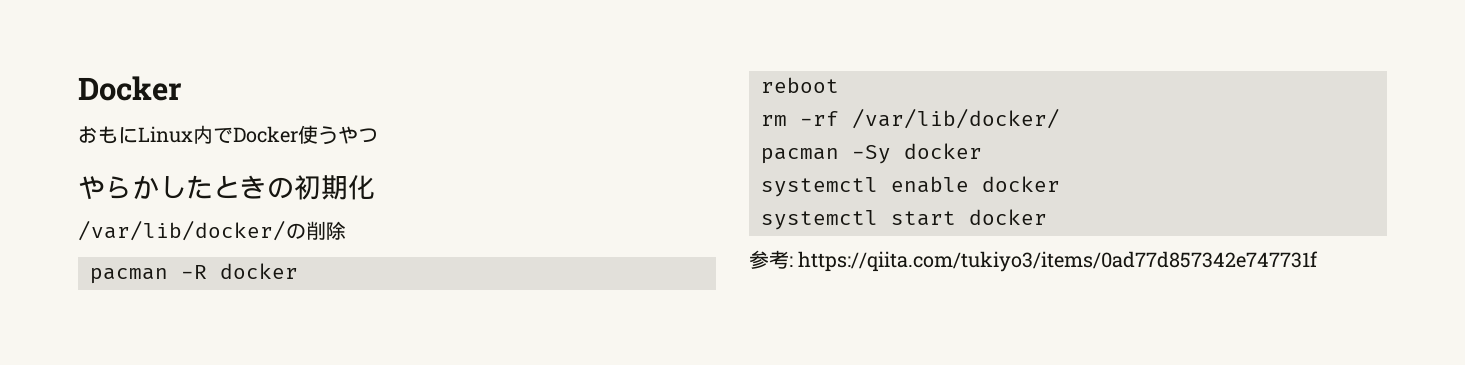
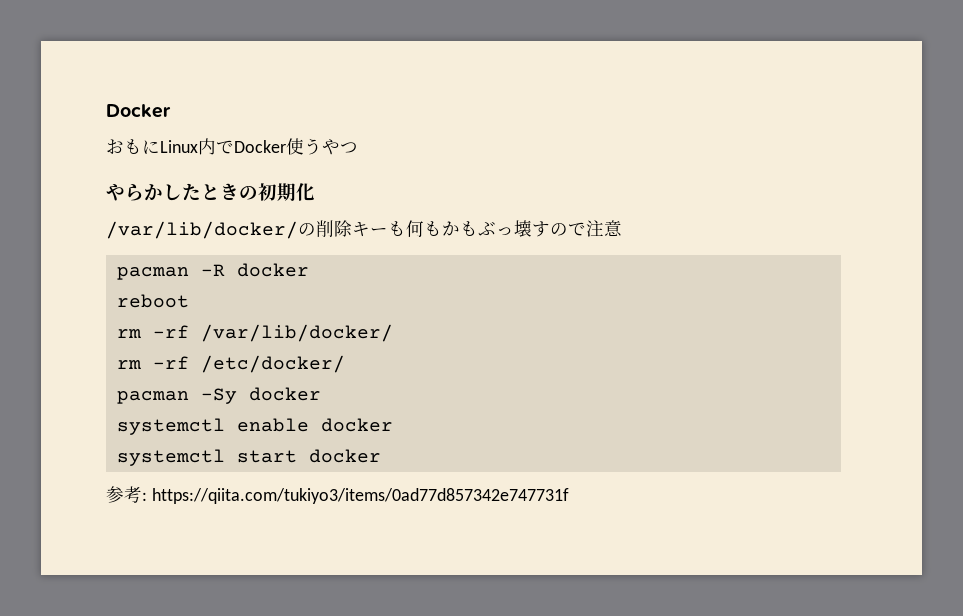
- /var/lib/docker/の削除
+ /var/lib/docker/の削除キーも何もかもぶっ壊すので注意
+ rm -rf /etc/docker/

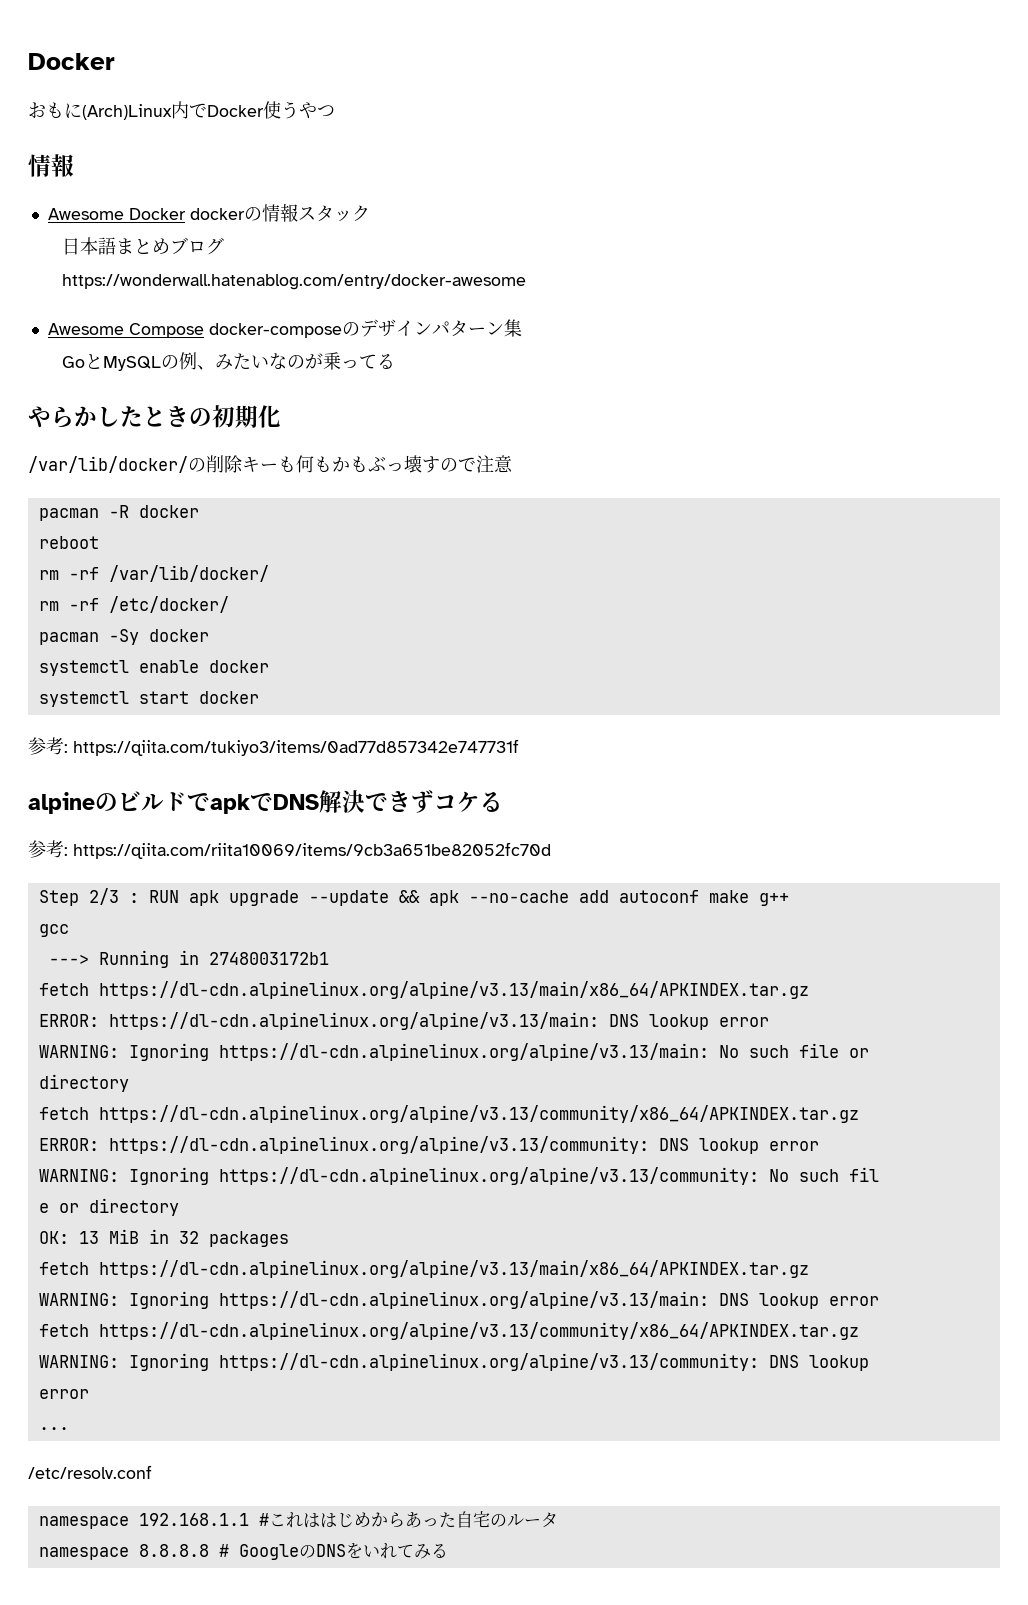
- おもにLinux内でDocker使うやつ
+ おもに(Arch)Linux内でDocker使うやつ
+ 情報
+ Awesome Docker dockerの情報スタック
+ 日本語まとめブログ
+ https://wonderwall.hatenablog.com/entry/docker-awesome
+ Awesome Compose docker-composeのデザインパターン集
+ GoとMySQLの例、みたいなのが乗ってる
+ alpineのビルドでapkでDNS解決できずコケる
+ 参考: https://qiita.com/riita10069/items/9cb3a651be82052fc70d
+ Step 2/3 : RUN apk upgrade --update && apk --no-cache add autoconf make g++
+ gcc
+ ---> Running in 2748003172b1
+ fetch https://dl-cdn.alpinelinux.org/alpine/v3.13/main/x86_64/APKINDEX.tar.gz
+ ERROR: https://dl-cdn.alpinelinux.org/alpine/v3.13/main: DNS lookup error
+ WARNING: Ignoring https://dl-cdn.alpinelinux.org/alpine/v3.13/main: No such file or
+ directory
+ fetch https://dl-cdn.alpinelinux.org/alpine/v3.13/community/x86_64/APKINDEX.tar.gz
+ ERROR: https://dl-cdn.alpinelinux.org/alpine/v3.13/community: DNS lookup error
+ WARNING: Ignoring https://dl-cdn.alpinelinux.org/alpine/v3.13/community: No such fil
+ e or directory
+ OK: 13 MiB in 32 packages
+ fetch https://dl-cdn.alpinelinux.org/alpine/v3.13/main/x86_64/APKINDEX.tar.gz
+ WARNING: Ignoring https://dl-cdn.alpinelinux.org/alpine/v3.13/main: DNS lookup error
+ fetch https://dl-cdn.alpinelinux.org/alpine/v3.13/community/x86_64/APKINDEX.tar.gz
+ WARNING: Ignoring https://dl-cdn.alpinelinux.org/alpine/v3.13/community: DNS lookup
+ error
+ ...
+ /etc/resolv.conf
+ namespace 192.168.1.1 #これははじめからあった自宅のルータ
+ namespace 8.8.8.8 # GoogleのDNSをいれてみる

